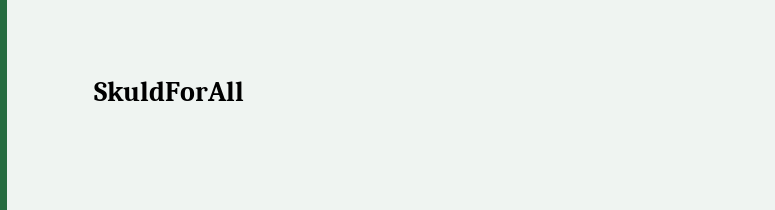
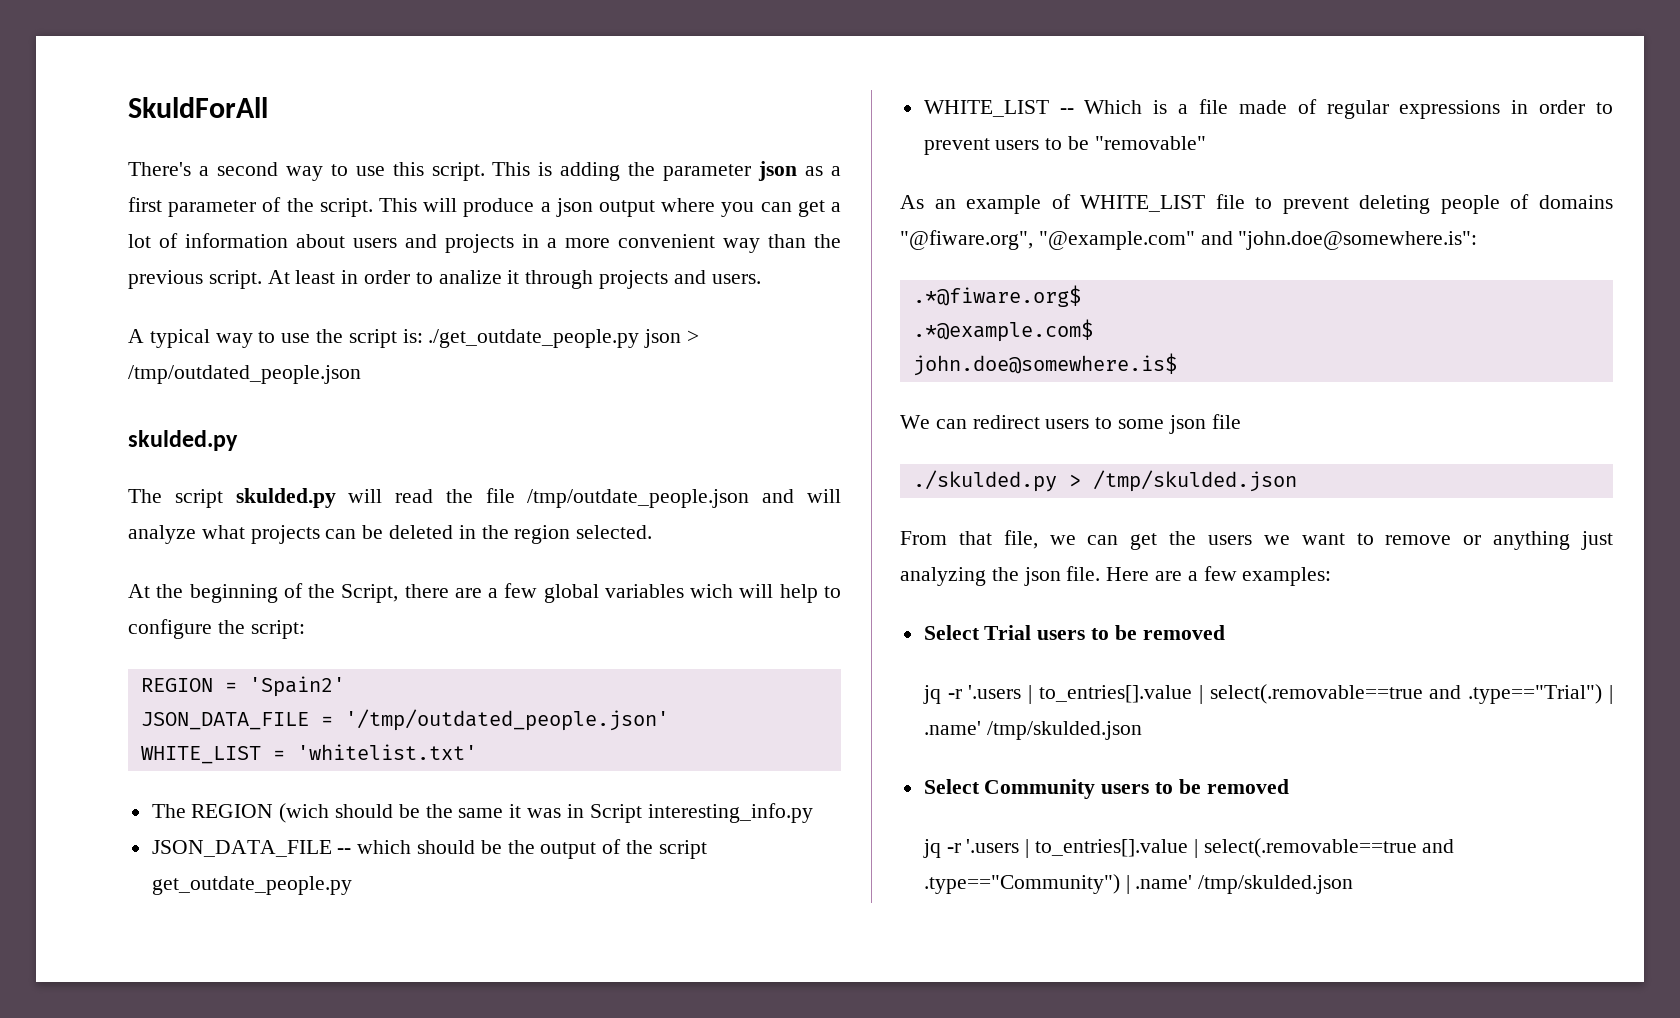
+ There's a second way to use this script. This is adding the parameter json as a first parameter of the script. This will produce a json output where you can get a lot of information about users and projects in a more convenient way than the previous script. At least in order to analize it through projects and users.
+ A typical way to use the script is: ./get_outdate_people.py json > /tmp/outdated_people.json
+ skulded.py
+ The script skulded.py will read the file /tmp/outdate_people.json and will analyze what projects can be deleted in the region selected.
+ At the beginning of the Script, there are a few global variables wich will help to configure the script:
+ REGION = 'Spain2'
+ JSON_DATA_FILE = '/tmp/outdated_people.json'
+ WHITE_LIST = 'whitelist.txt'
+ The REGION (wich should be the same it was in Script interesting_info.py
+ JSON_DATA_FILE -- which should be the output of the script get_outdate_people.py
+ WHITE_LIST -- Which is a file made of regular expressions in order to prevent users to be "removable"
+ As an example of WHITE_LIST file to prevent deleting people of domains "@fiware.org", "@example.com" and "john.doe@somewhere.is":
+ .*@fiware.org$
+ .*@example.com$
+ john.doe@somewhere.is$
+ We can redirect users to some json file
+ ./skulded.py > /tmp/skulded.json
+ From that file, we can get the users we want to remove or anything just analyzing the json file. Here are a few examples:
+ Select Trial users to be removed
+ jq -r '.users | to_entries[].value | select(.removable==true and .type=="Trial") | .name' /tmp/skulded.json
+ Select Community users to be removed
+ jq -r '.users | to_entries[].value | select(.removable==true and .type=="Community") | .name' /tmp/skulded.json

